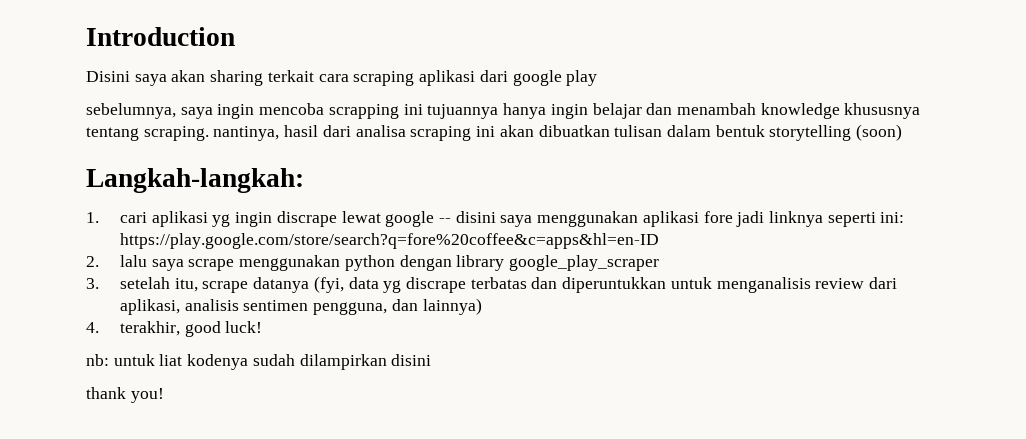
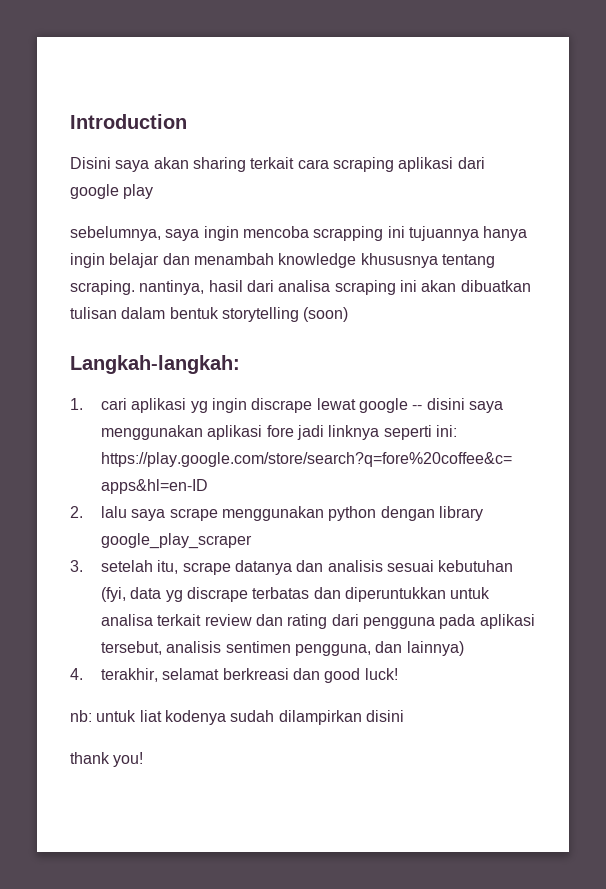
- 3. setelah itu, scrape datanya (fyi, data yg discrape terbatas dan diperuntukkan untuk menganalisis review dari aplikasi, analisis sentimen pengguna, dan lainnya)
+ 3. setelah itu, scrape datanya dan analisis sesuai kebutuhan (fyi, data yg discrape terbatas dan diperuntukkan untuk analisa terkait review dan rating dari pengguna pada aplikasi tersebut, analisis sentimen pengguna, dan lainnya)
- 4. terakhir, good luck!
+ 4. terakhir, selamat berkreasi dan good luck!

